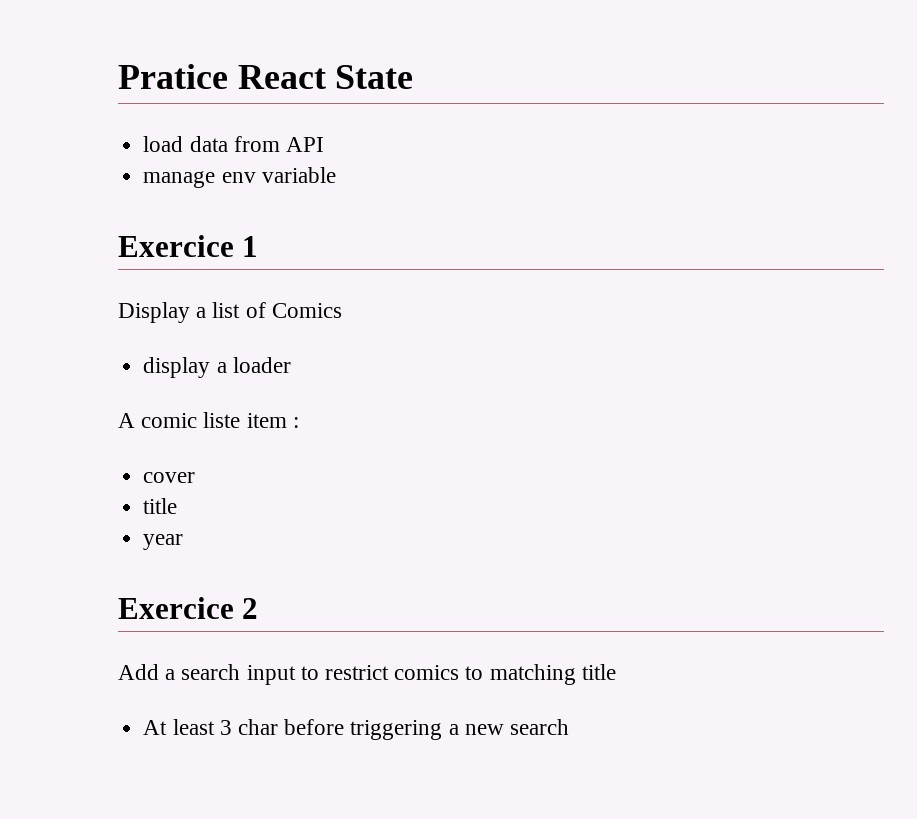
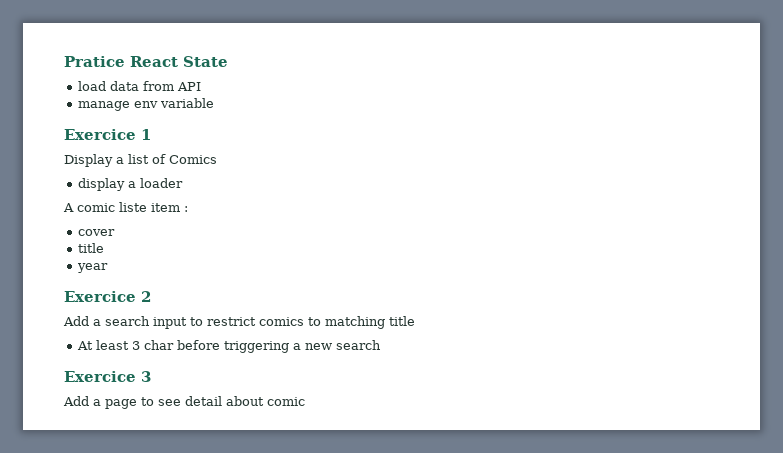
+ Exercice 3
+ Add a page to see detail about comic

